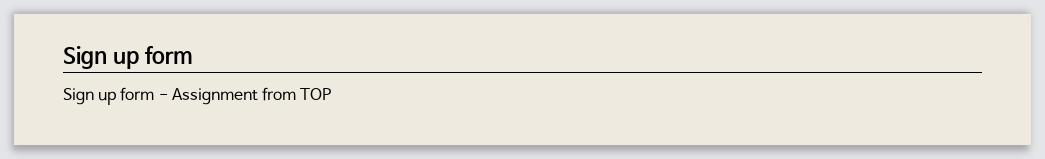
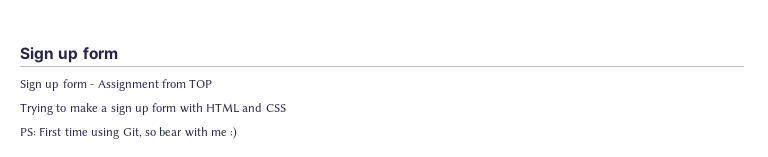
+ Trying to make a sign up form with HTML and CSS
+ PS: First time using Git, so bear with me :)

